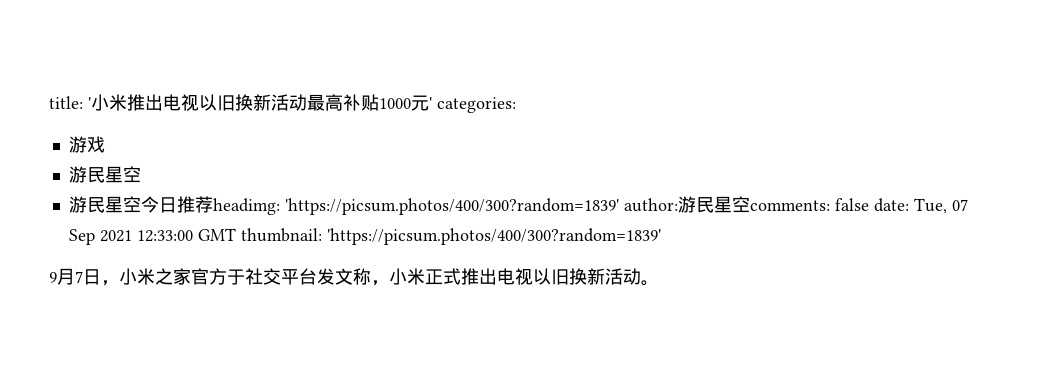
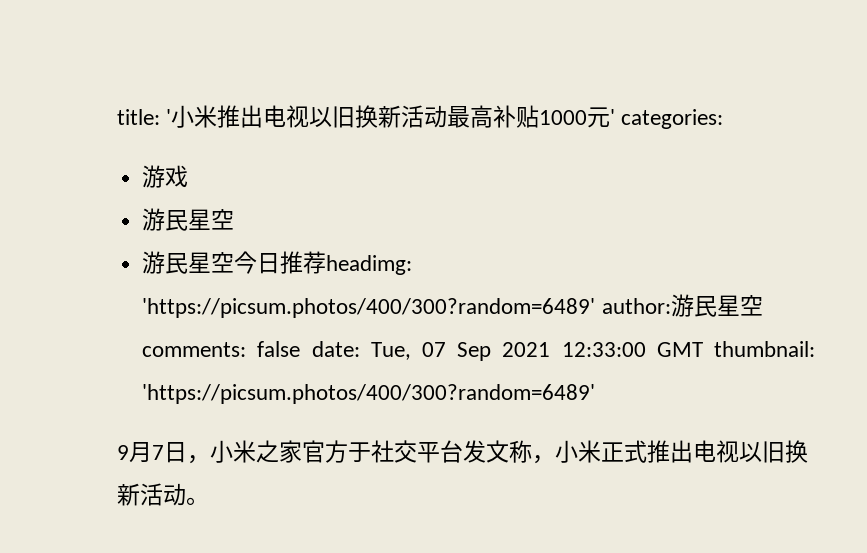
- 游民星空今日推荐headimg: 'https://picsum.photos/400/300?random=1839' author:游民星空comments: false date: Tue, 07 Sep 2021 12:33:00 GMT thumbnail: 'https://picsum.photos/400/300?random=1839'
+ 游民星空今日推荐headimg: 'https://picsum.photos/400/300?random=6489' author:游民星空comments: false date: Tue, 07 Sep 2021 12:33:00 GMT thumbnail: 'https://picsum.photos/400/300?random=6489'

